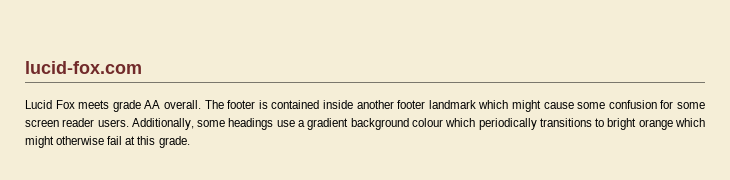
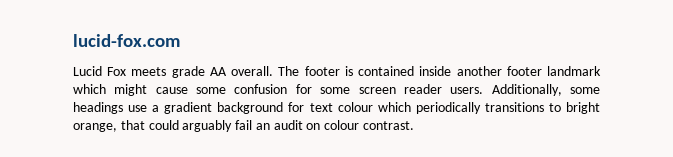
- Additionally, some headings use a gradient background colour which periodically transitions to bright orange which might otherwise fail at this grade.
+ Additionally, some headings use a gradient background for text colour which periodically transitions to bright orange, that could arguably fail an audit on colour contrast.

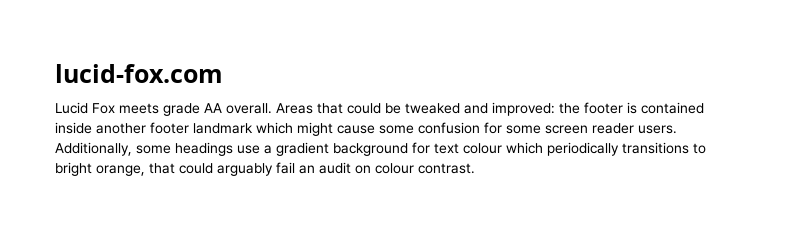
- The footer is contained inside another footer landmark which might cause some confusion for some screen reader users.
+ Areas that could be tweaked and improved: the footer is contained inside another footer landmark which might cause some confusion for some screen reader users.

